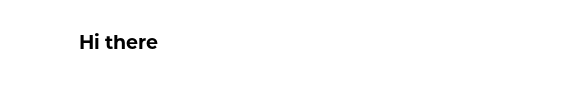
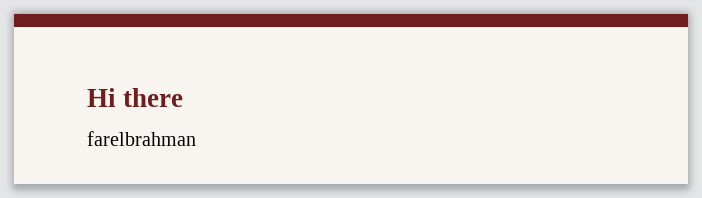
+ farelbrahman

